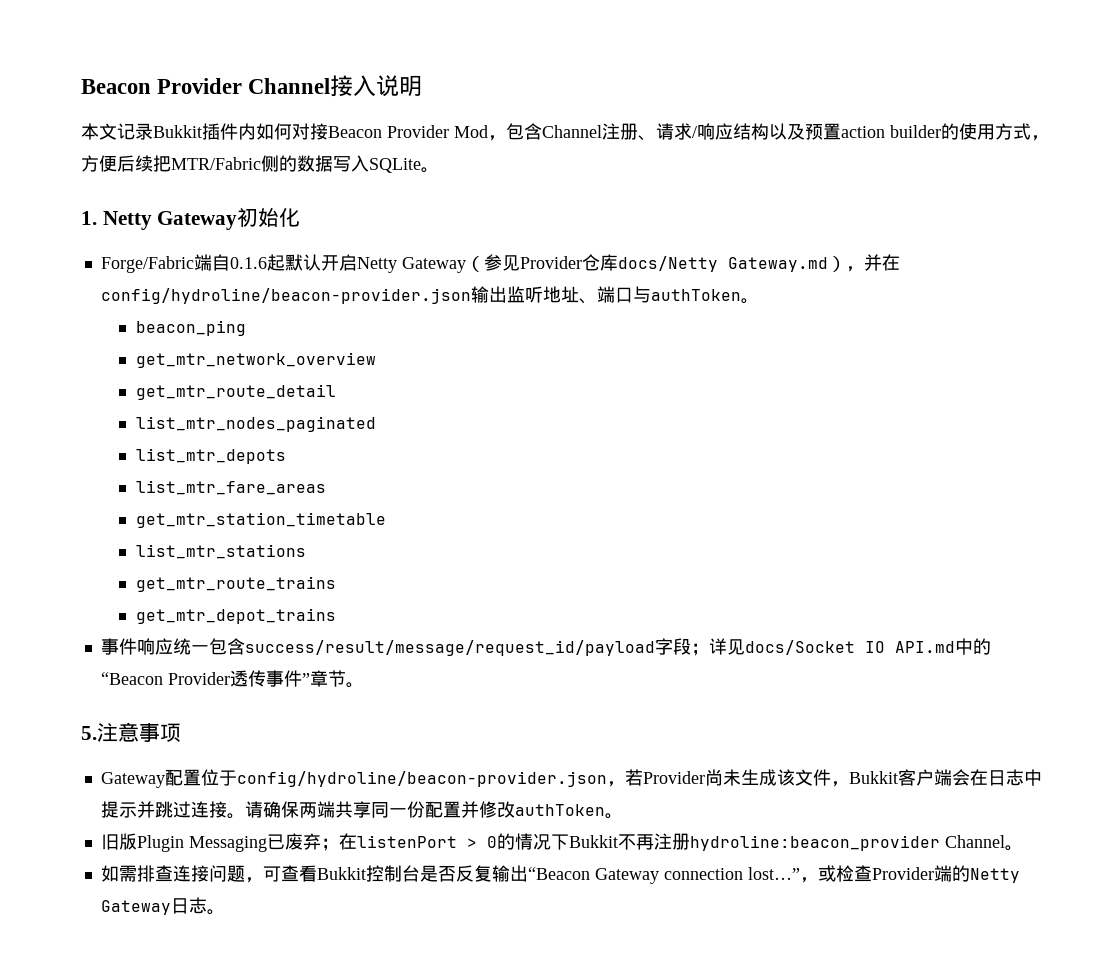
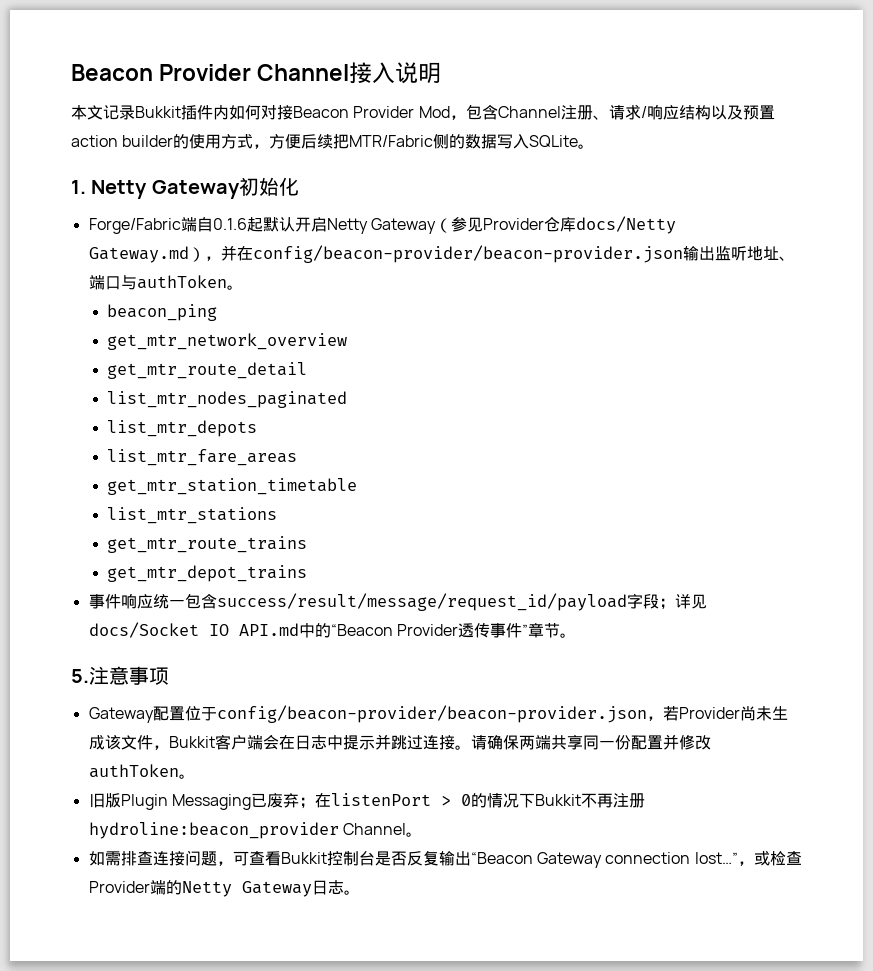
- Forge/Fabric端自0.1.6起默认开启Netty Gateway（参见Provider仓库docs/Netty Gateway.md），并在config/hydroline/beacon-provider.json输出监听地址、端口与authToken。
+ Forge/Fabric端自0.1.6起默认开启Netty Gateway（参见Provider仓库docs/Netty Gateway.md），并在config/beacon-provider/beacon-provider.json输出监听地址、端口与authToken。
- Gateway配置位于config/hydroline/beacon-provider.json，若Provider尚未生成该文件，Bukkit客户端会在日志中提示并跳过连接。
+ Gateway配置位于config/beacon-provider/beacon-provider.json，若Provider尚未生成该文件，Bukkit客户端会在日志中提示并跳过连接。

